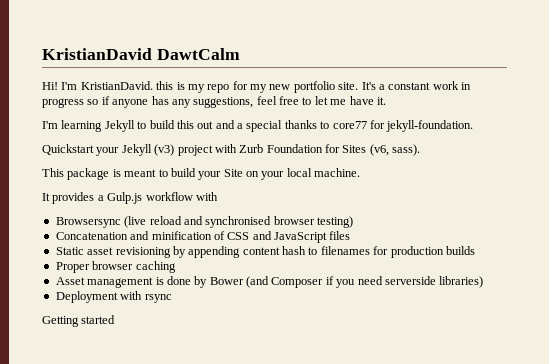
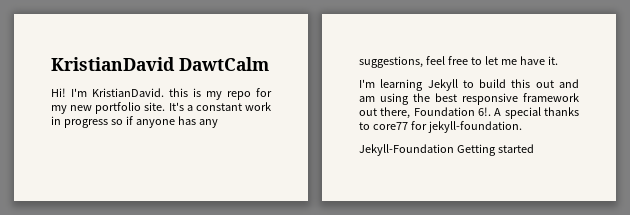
- I'm learning Jekyll to build this out and a special thanks to core77 for jekyll-foundation.
+ I'm learning Jekyll to build this out and am using the best responsive framework out there, Foundation 6!. A special thanks to core77 for jekyll-foundation.
- Quickstart your Jekyll (v3) project with Zurb Foundation for Sites (v6, sass).
- This package is meant to build your Site on your local machine.
- It provides a Gulp.js workflow with
- Browsersync (live reload and synchronised browser testing)
- Concatenation and minification of CSS and JavaScript files
- Static asset revisioning by appending content hash to filenames for production builds
- Proper browser caching
- Asset management is done by Bower (and Composer if you need serverside libraries)
- Deployment with rsync
- Getting started
+ Jekyll-Foundation Getting started

